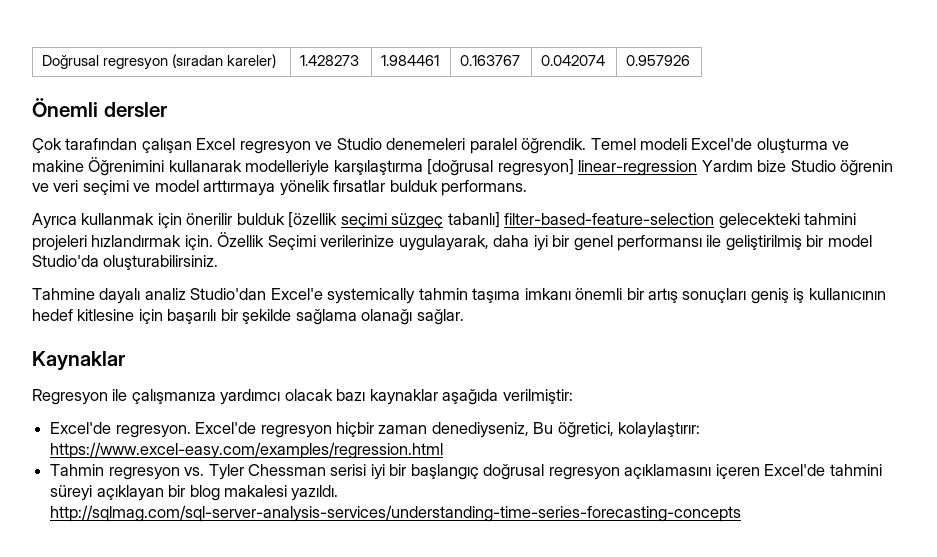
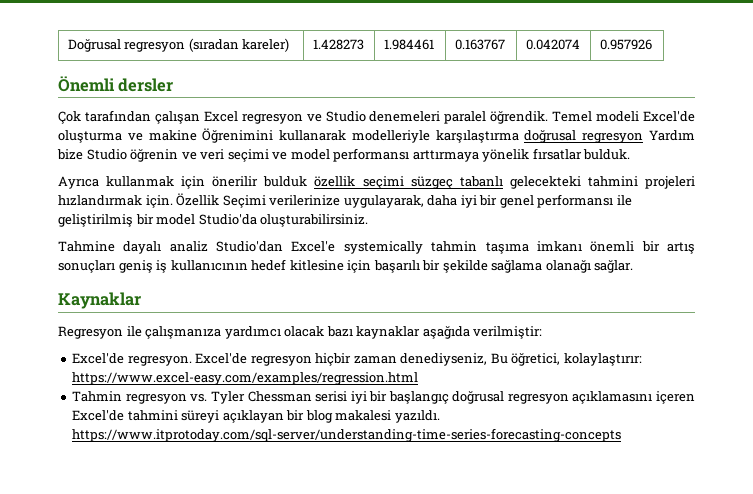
- Temel modeli Excel'de oluşturma ve makine Öğrenimini kullanarak modelleriyle karşılaştırma [doğrusal regresyon] linear-regression Yardım bize Studio öğrenin ve veri seçimi ve model arttırmaya yönelik fırsatlar bulduk performans.
+ Temel modeli Excel'de oluşturma ve makine Öğrenimini kullanarak modelleriyle karşılaştırma doğrusal regresyon Yardım bize Studio öğrenin ve veri seçimi ve model performansı arttırmaya yönelik fırsatlar bulduk.
- Ayrıca kullanmak için önerilir bulduk [özellik seçimi süzgeç tabanlı] filter-based-feature-selection gelecekteki tahmini projeleri hızlandırmak için.
+ Ayrıca kullanmak için önerilir bulduk özellik seçimi süzgeç tabanlı gelecekteki tahmini projeleri hızlandırmak için.
- Tahmin regresyon vs. Tyler Chessman serisi iyi bir başlangıç doğrusal regresyon açıklamasını içeren Excel'de tahmini süreyi açıklayan bir blog makalesi yazıldı. http://sqlmag.com/sql-server-analysis-services/understanding-time-series-forecasting-concepts
+ Tahmin regresyon vs. Tyler Chessman serisi iyi bir başlangıç doğrusal regresyon açıklamasını içeren Excel'de tahmini süreyi açıklayan bir blog makalesi yazıldı. https://www.itprotoday.com/sql-server/understanding-time-series-forecasting-concepts

